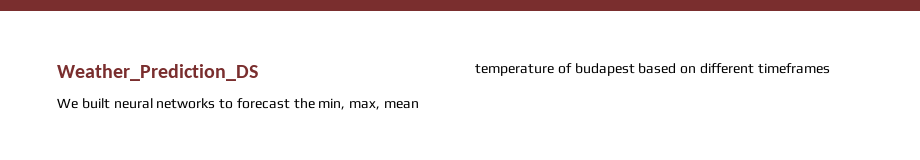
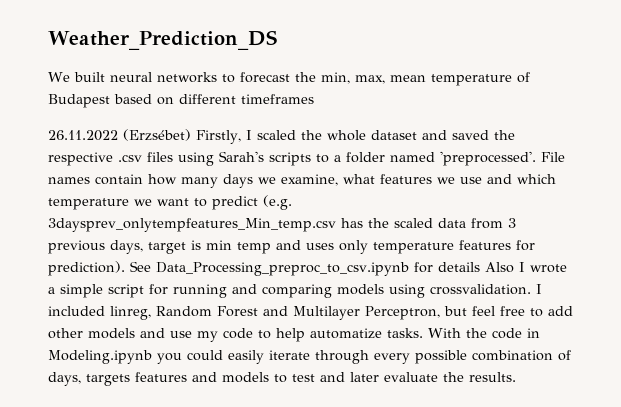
- We built neural networks to forecast the min, max, mean temperature of budapest based on different timeframes
+ We built neural networks to forecast the min, max, mean temperature of Budapest based on different timeframes
+ 26.11.2022 (Erzsébet) Firstly, I scaled the whole dataset and saved the respective .csv files using Sarah's scripts to a folder named 'preprocessed'. File names contain how many days we examine, what features we use and which temperature we want to predict (e.g. 3daysprev_onlytempfeatures_Min_temp.csv has the scaled data from 3 previous days, target is min temp and uses only temperature features for prediction). See Data_Processing_preproc_to_csv.ipynb for details Also I wrote a simple script for running and comparing models using crossvalidation. I included linreg, Random Forest and Multilayer Perceptron, but feel free to add other models and use my code to help automatize tasks. With the code in Modeling.ipynb you could easily iterate through every possible combination of days, targets features and models to test and later evaluate the results.

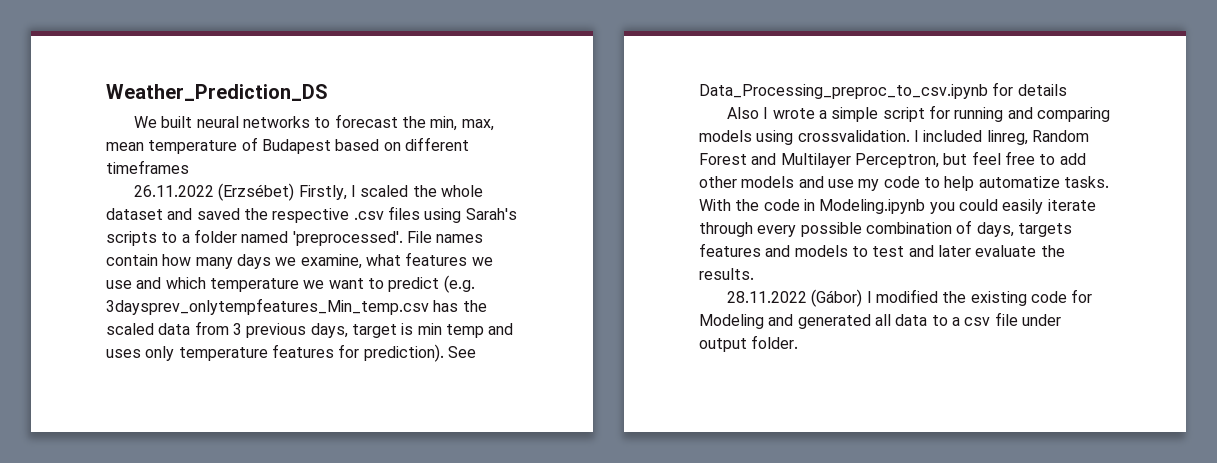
- See Data_Processing_preproc_to_csv.ipynb for details Also I wrote a simple script for running and comparing models using crossvalidation.
+ See Data_Processing_preproc_to_csv.ipynb for details
+ Also I wrote a simple script for running and comparing models using crossvalidation.
+ 28.11.2022 (Gábor) I modified the existing code for Modeling and generated all data to a csv file under output folder.

